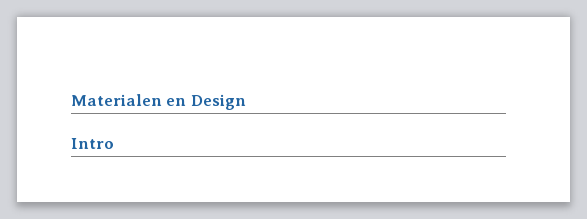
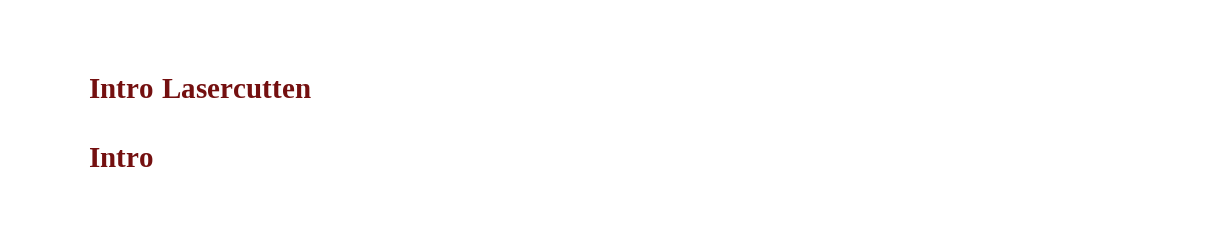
- Materialen en Design
+ Intro Lasercutten

